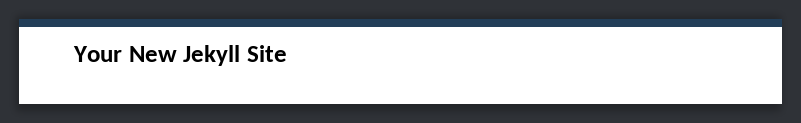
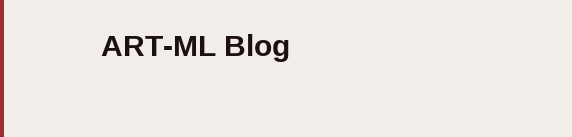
- Your New Jekyll Site
+ ART-ML Blog

